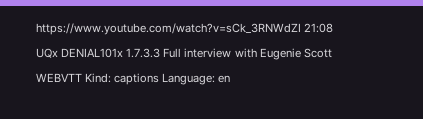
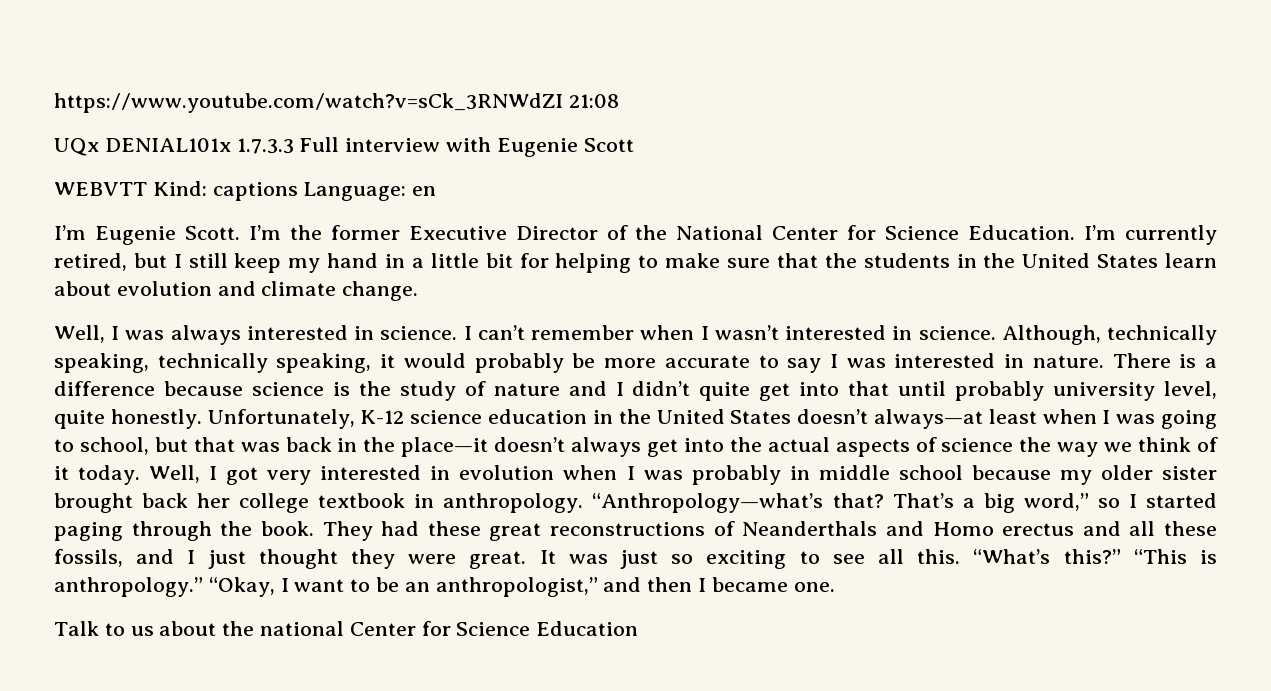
+ I’m Eugenie Scott. I’m the former Executive Director of the National Center for Science Education. I’m currently retired, but I still keep my hand in a little bit for helping to make sure that the students in the United States learn about evolution and climate change.
+ Well, I was always interested in science. I can’t remember when I wasn’t interested in science. Although, technically speaking, technically speaking, it would probably be more accurate to say I was interested in nature. There is a difference because science is the study of nature and I didn’t quite get into that until probably university level, quite honestly. Unfortunately, K-12 science education in the United States doesn’t always—at least when I was going to school, but that was back in the place—it doesn’t always get into the actual aspects of science the way we think of it today. Well, I got very interested in evolution when I was probably in middle school because my older sister brought back her college textbook in anthropology. “Anthropology—what’s that? That’s a big word,” so I started paging through the book. They had these great reconstructions of Neanderthals and Homo erectus and all these fossils, and I just thought they were great. It was just so exciting to see all this. “What’s this?” “This is anthropology.” “Okay, I want to be an anthropologist,” and then I became one.
+ Talk to us about the national Center for Science Education

